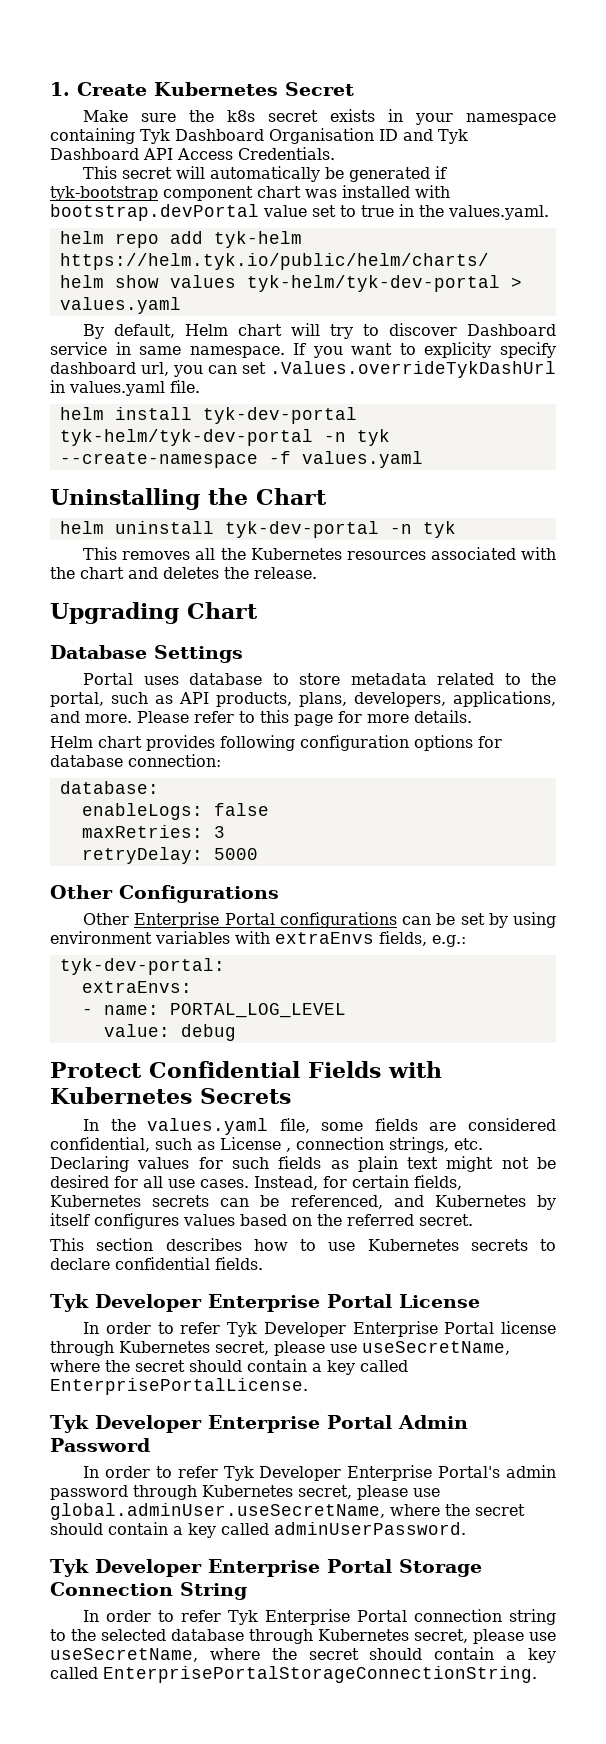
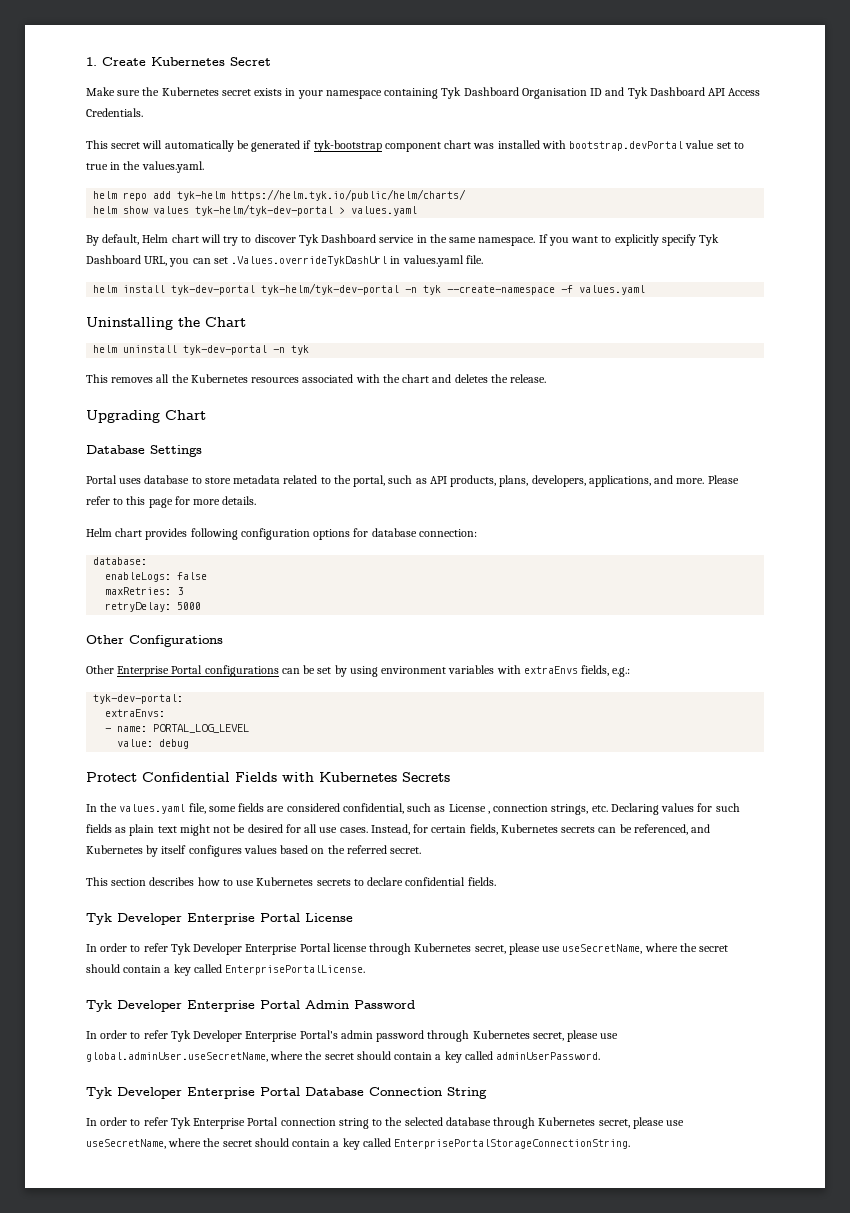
- Make sure the k8s secret exists in your namespace containing Tyk Dashboard Organisation ID and Tyk Dashboard API Access Credentials.
+ Make sure the Kubernetes secret exists in your namespace containing Tyk Dashboard Organisation ID and Tyk Dashboard API Access Credentials.
- By default, Helm chart will try to discover Dashboard service in same namespace.
+ By default, Helm chart will try to discover Tyk Dashboard service in the same namespace.
- If you want to explicity specify dashboard url, you can set .Values.overrideTykDashUrl in values.yaml file.
+ If you want to explicitly specify Tyk Dashboard URL, you can set .Values.overrideTykDashUrl in values.yaml file.
- Tyk Developer Enterprise Portal Storage Connection String
+ Tyk Developer Enterprise Portal Database Connection String

